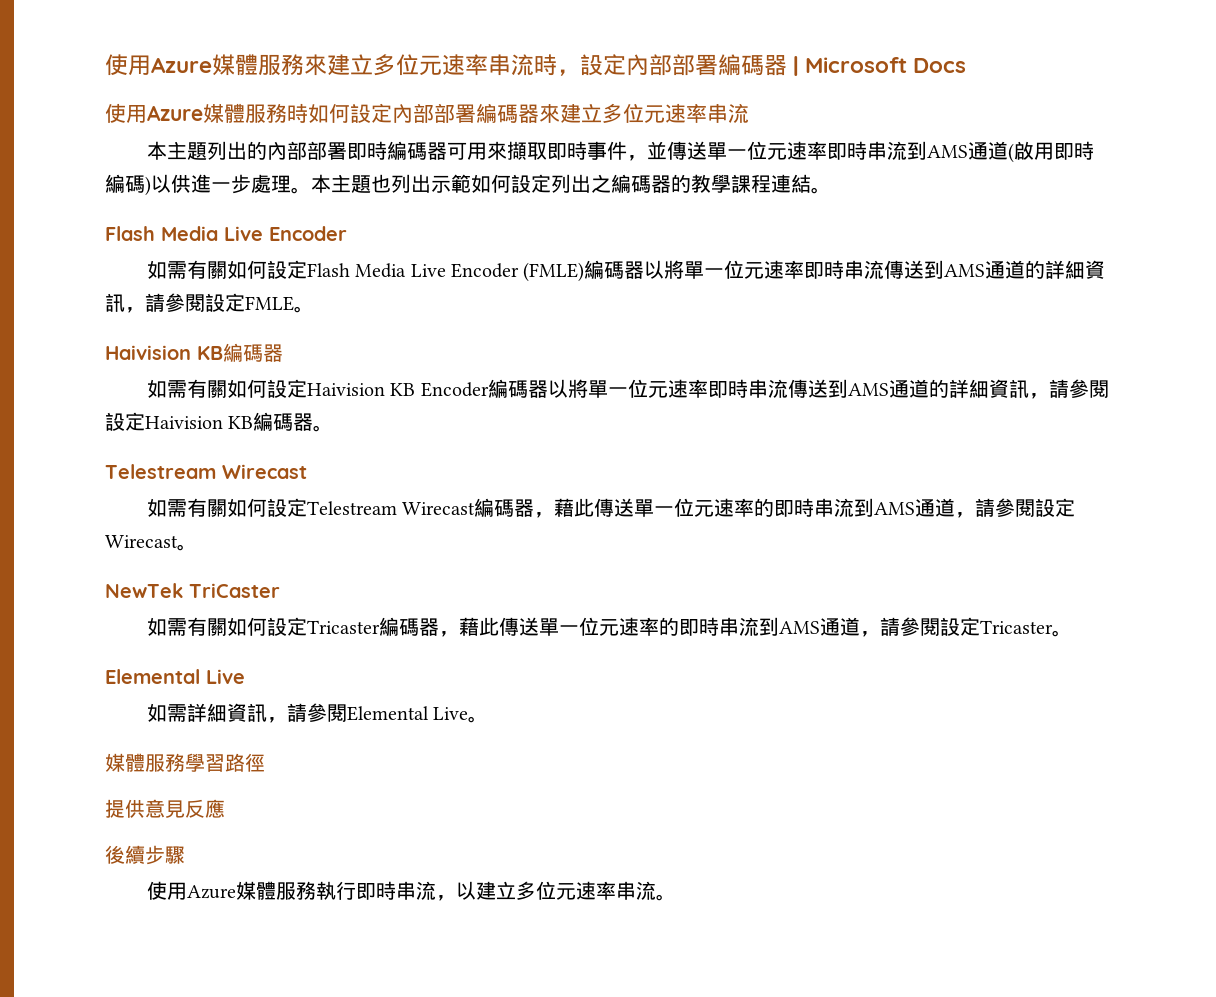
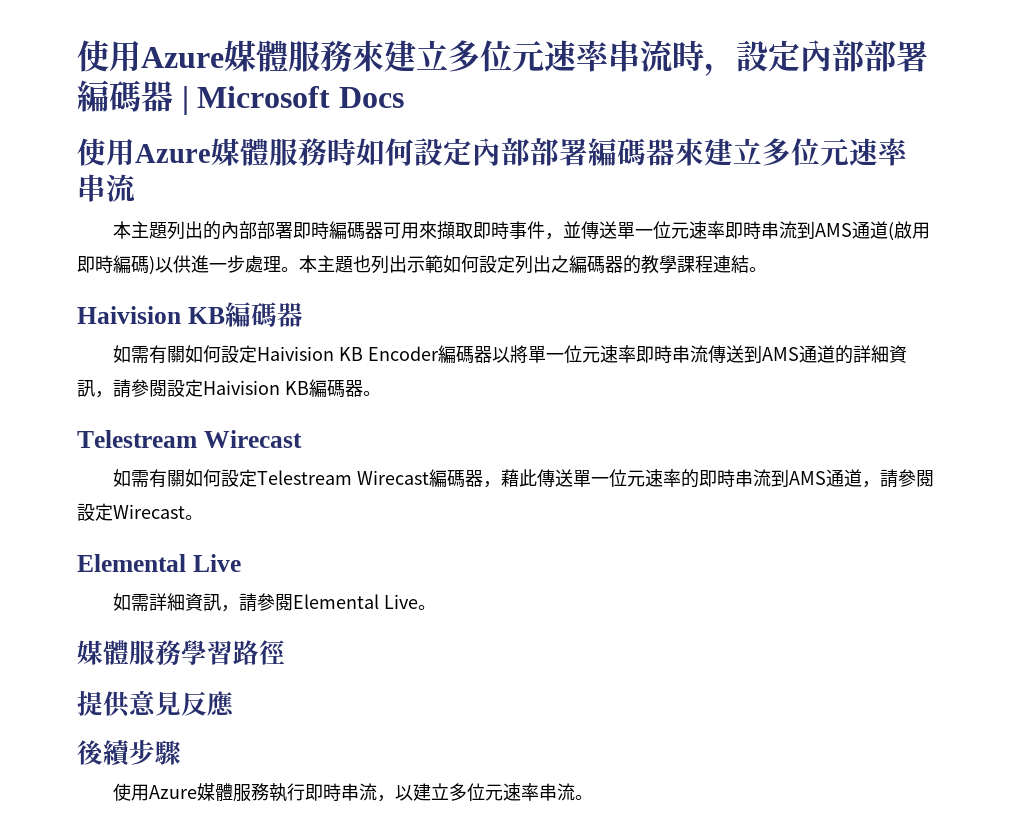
  本主題也列出示範如何設定列出之編碼器的教學課程連結。
- Flash Media Live Encoder
- 如需有關如何設定Flash Media Live Encoder (FMLE)編碼器以將單一位元速率即時串流傳送到AMS通道的詳細資訊，請參閱設定FMLE。
- NewTek TriCaster
- 如需有關如何設定Tricaster編碼器，藉此傳送單一位元速率的即時串流到AMS通道，請參閱設定Tricaster。

